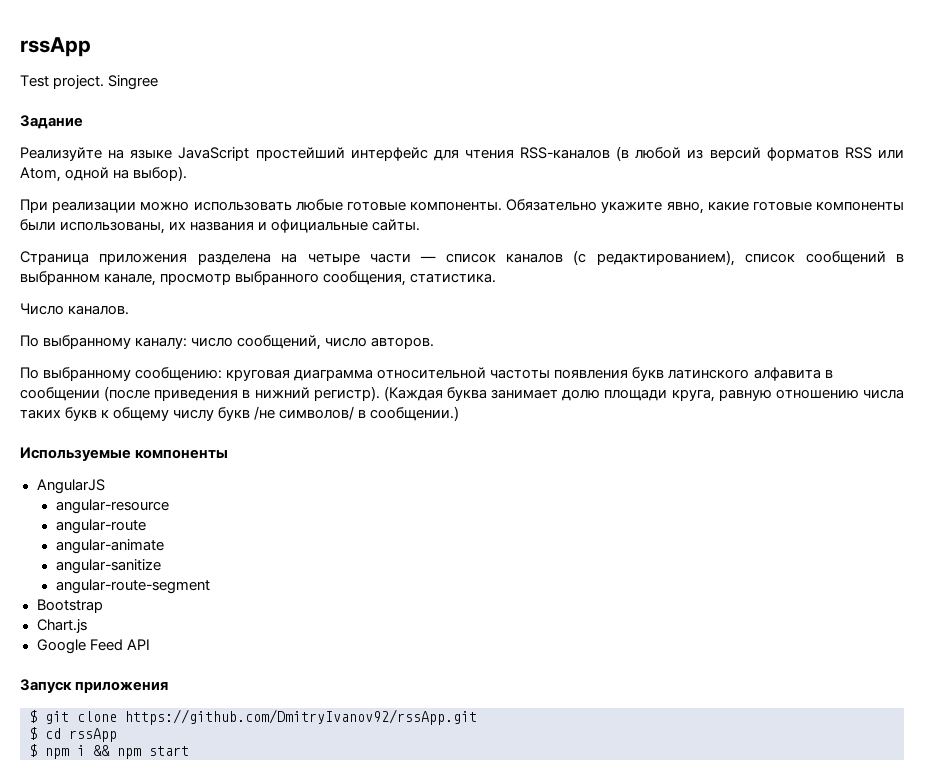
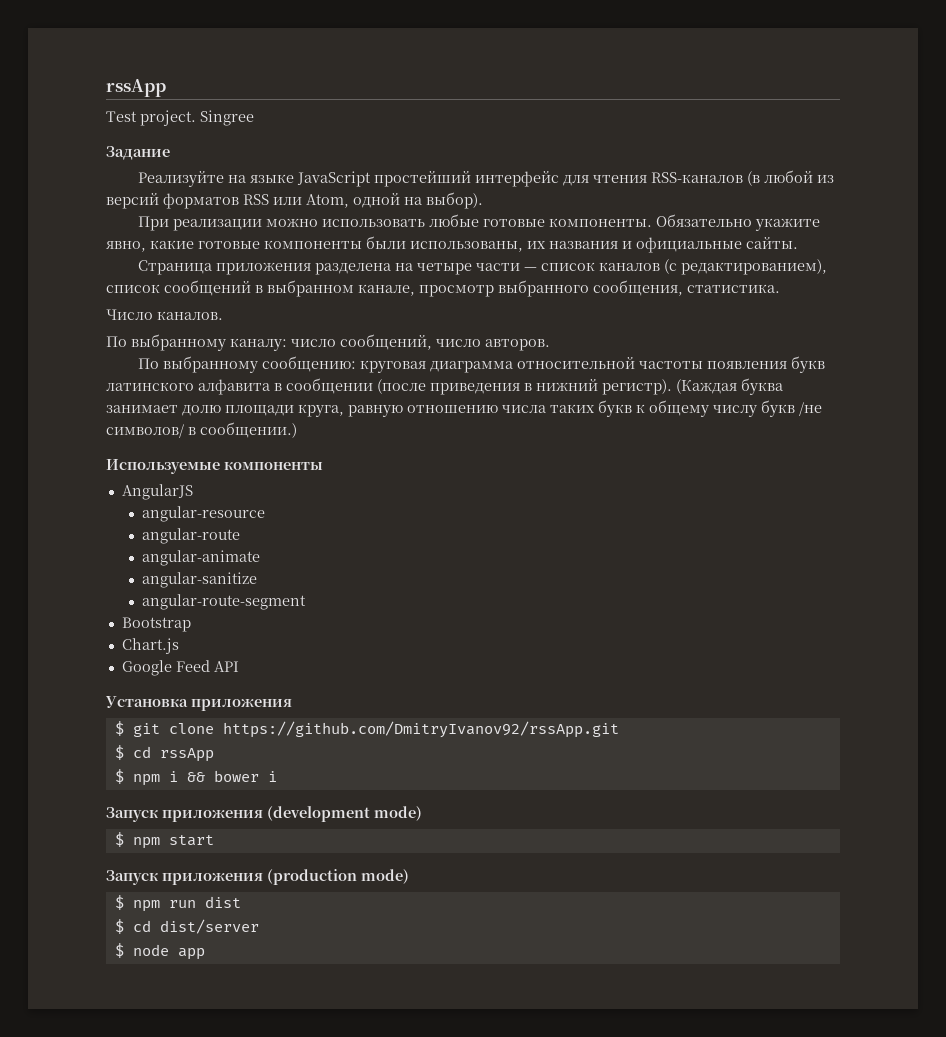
- Запуск приложения
+ Установка приложения
- $ npm i && npm start
+ $ npm i && bower i
+ Запуск приложения (development mode)
+ $ npm start
+ Запуск приложения (production mode)
+ $ npm run dist
+ $ cd dist/server
+ $ node app

